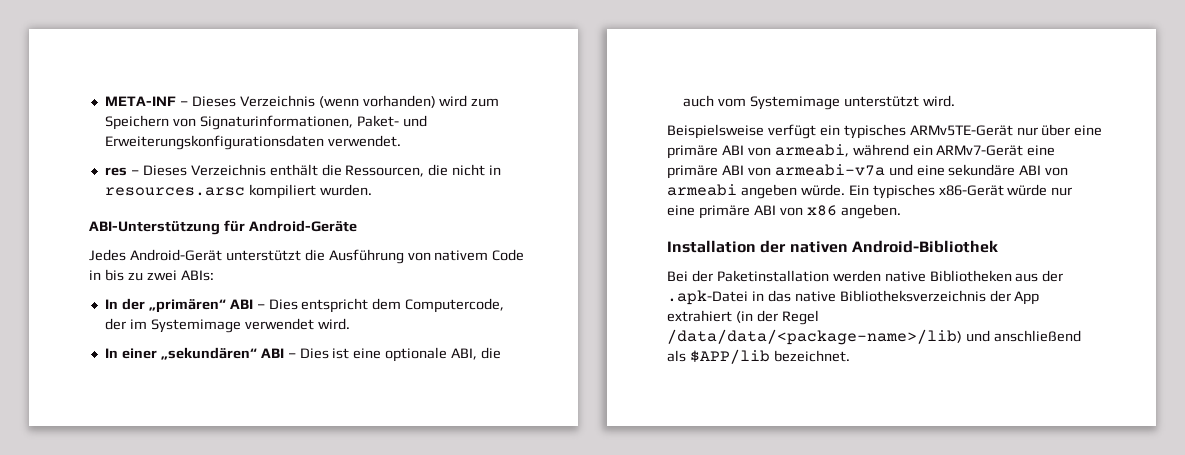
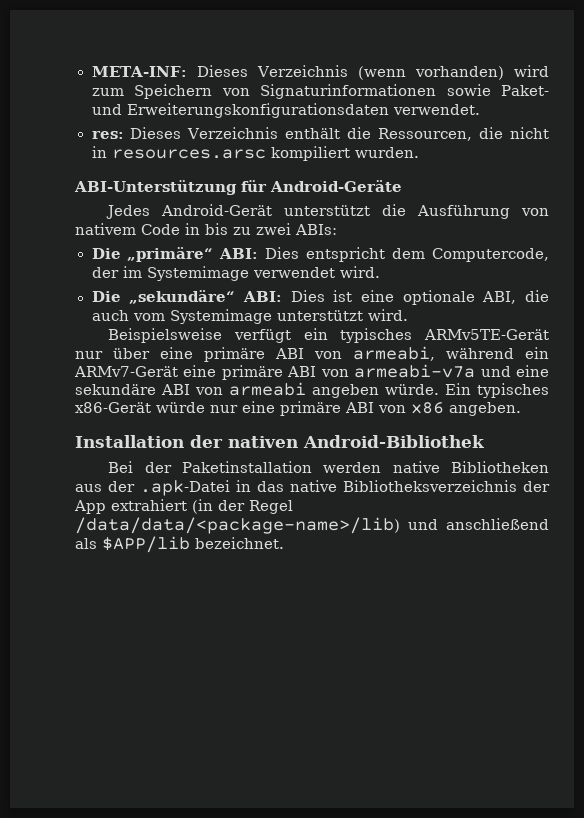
- META-INF – Dieses Verzeichnis (wenn vorhanden) wird zum Speichern von Signaturinformationen, Paket- und Erweiterungskonfigurationsdaten verwendet.
+ META-INF: Dieses Verzeichnis (wenn vorhanden) wird zum Speichern von Signaturinformationen sowie Paket- und Erweiterungskonfigurationsdaten verwendet.
- res – Dieses Verzeichnis enthält die Ressourcen, die nicht in resources.arsc kompiliert wurden.
+ res: Dieses Verzeichnis enthält die Ressourcen, die nicht in resources.arsc kompiliert wurden.
- In der „primären“ ABI – Dies entspricht dem Computercode, der im Systemimage verwendet wird.
+ Die „primäre“ ABI: Dies entspricht dem Computercode, der im Systemimage verwendet wird.
- In einer „sekundären“ ABI – Dies ist eine optionale ABI, die auch vom Systemimage unterstützt wird.
+ Die „sekundäre“ ABI: Dies ist eine optionale ABI, die auch vom Systemimage unterstützt wird.

